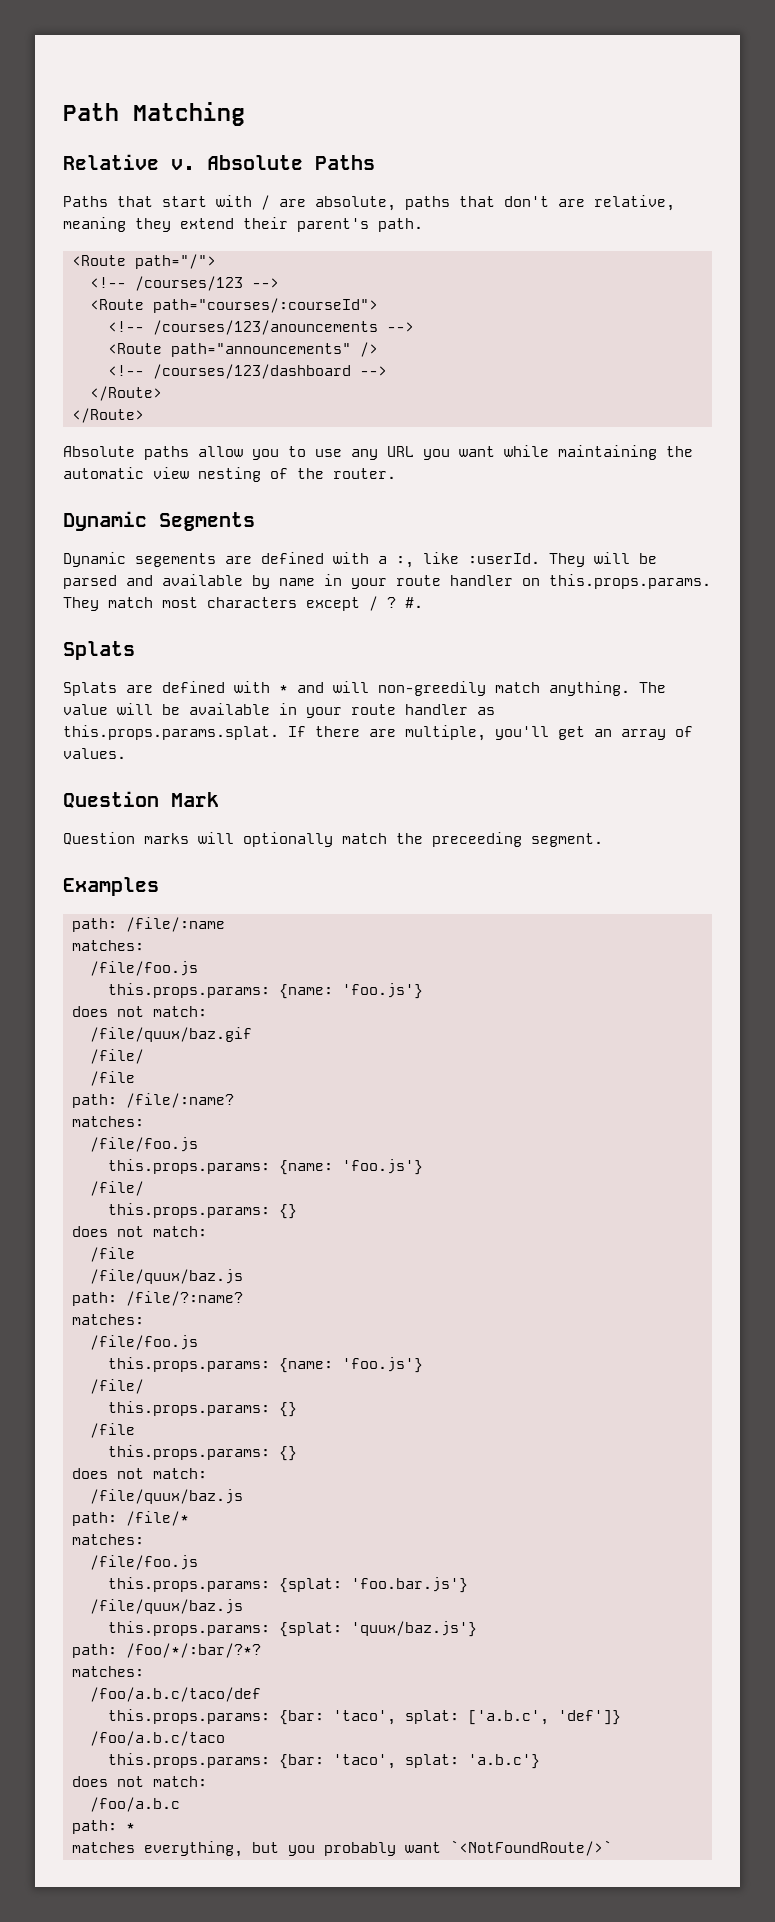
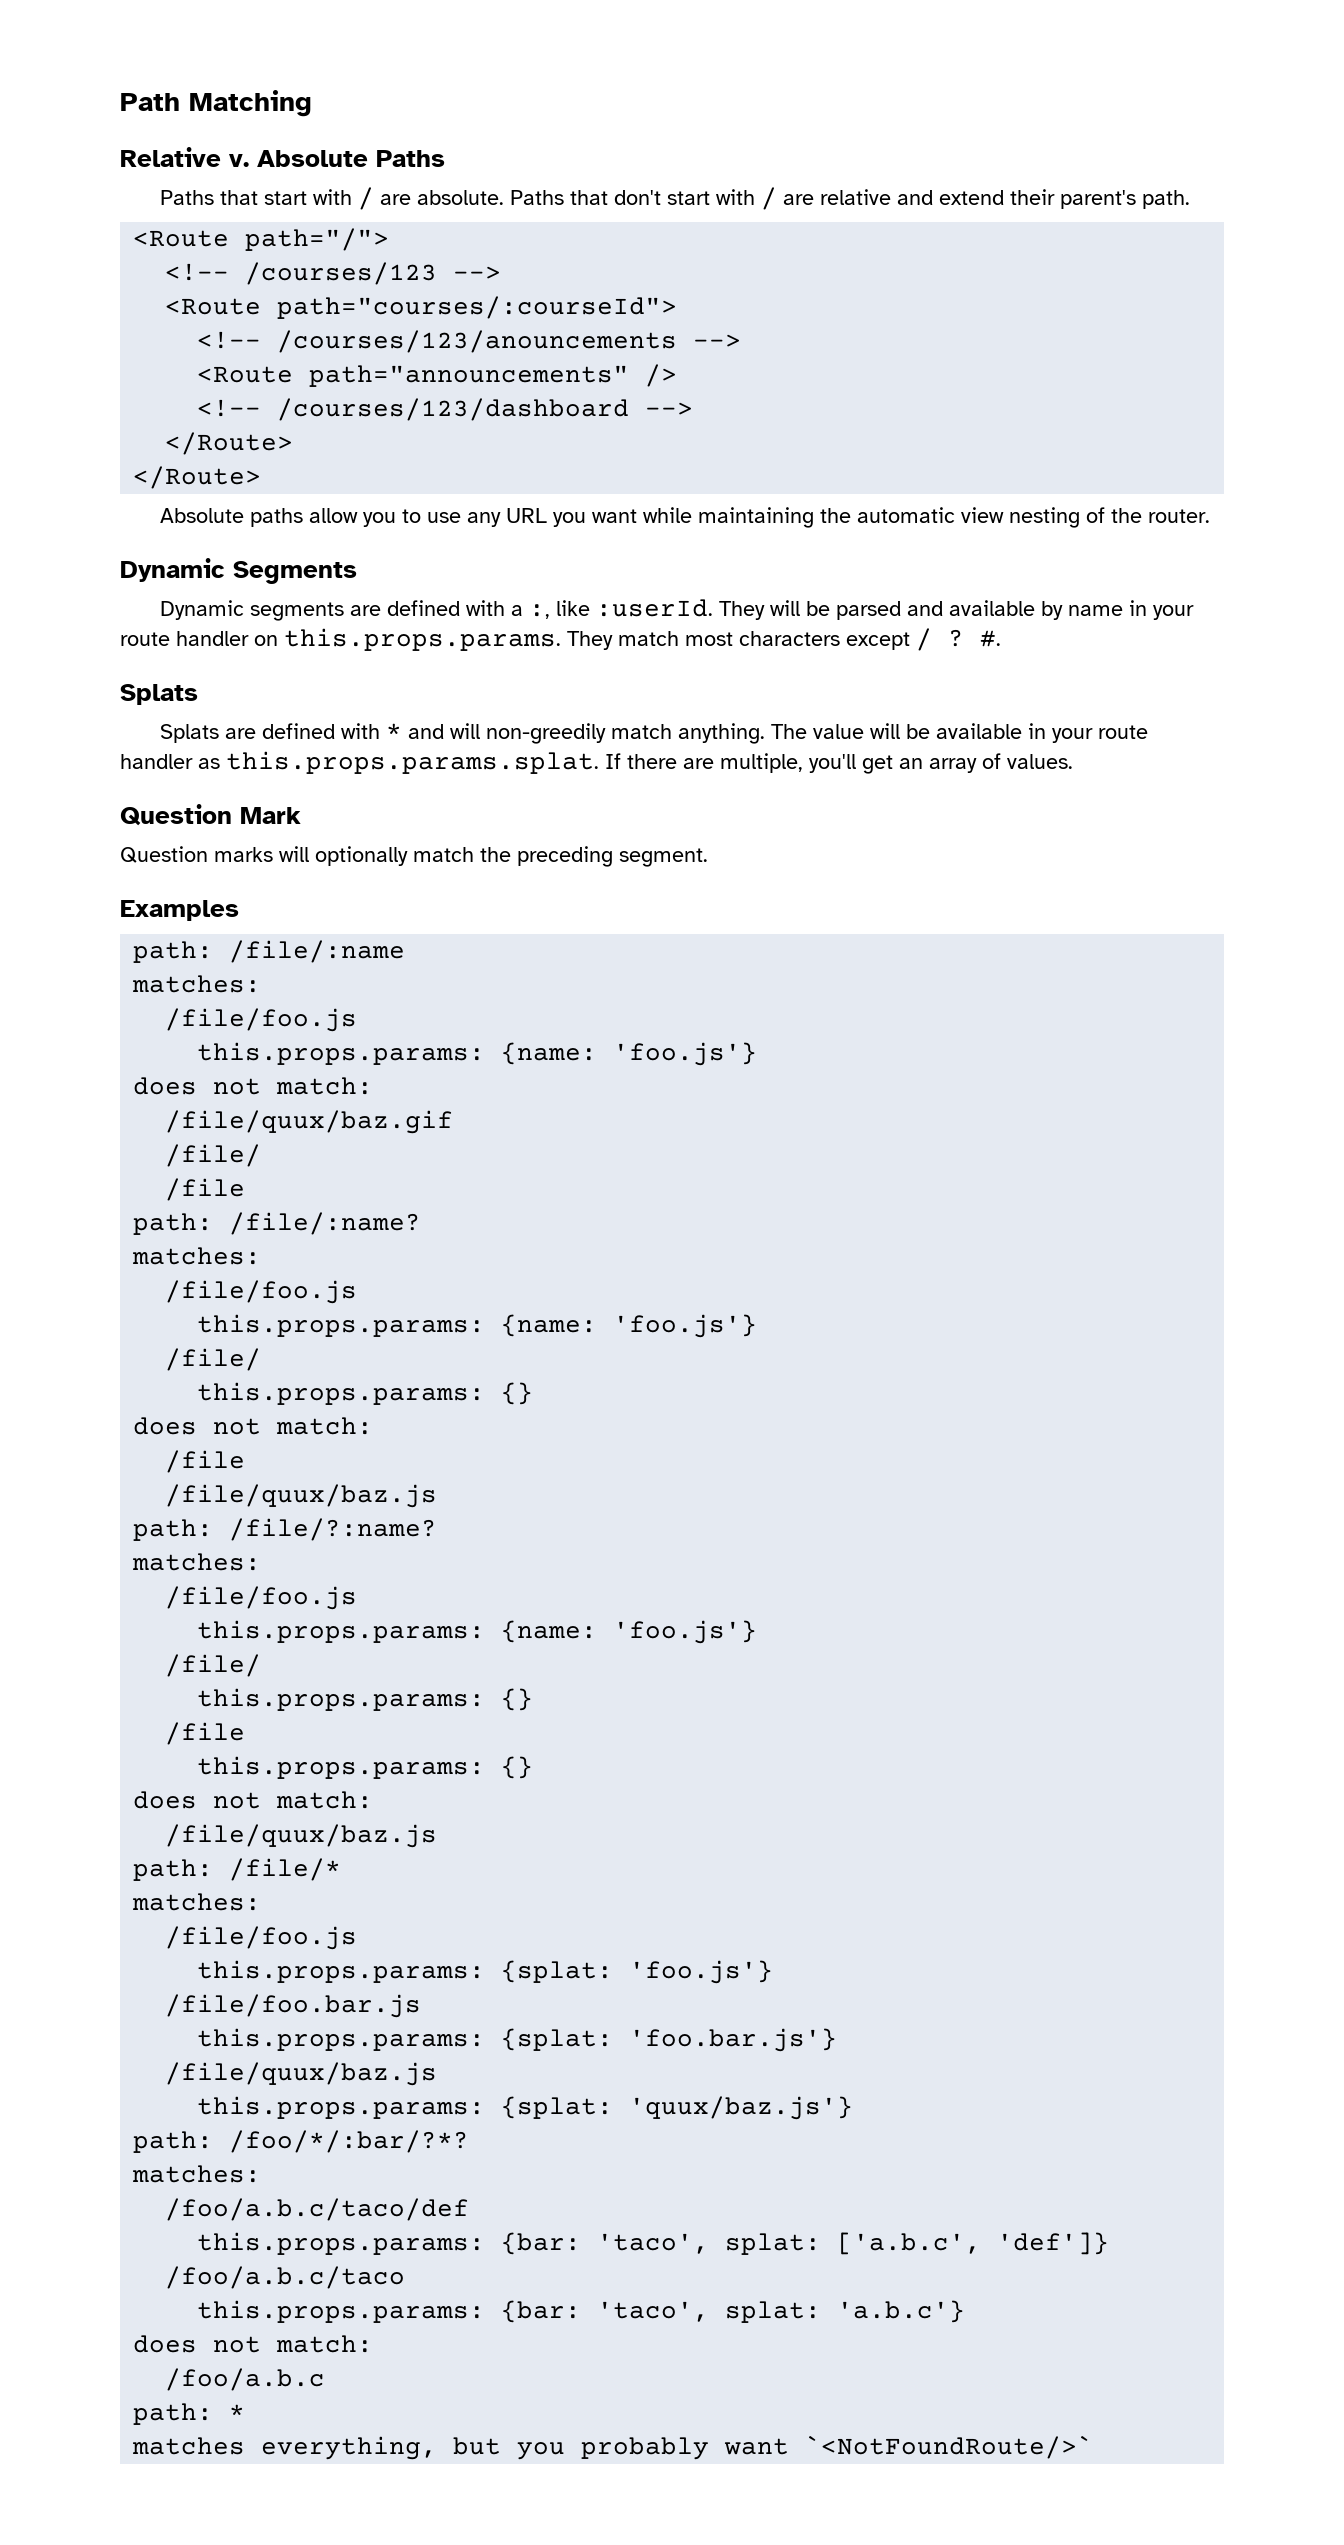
- Paths that start with / are absolute, paths that don't are relative, meaning they extend their parent's path.
+ Paths that start with / are absolute. Paths that don't start with / are relative and extend their parent's path.
- Dynamic segements are defined with a :, like :userId.
+ Dynamic segments are defined with a :, like :userId.
- Question marks will optionally match the preceeding segment.
+ Question marks will optionally match the preceding segment.
+ this.props.params: {splat: 'foo.js'}
+ /file/foo.bar.js

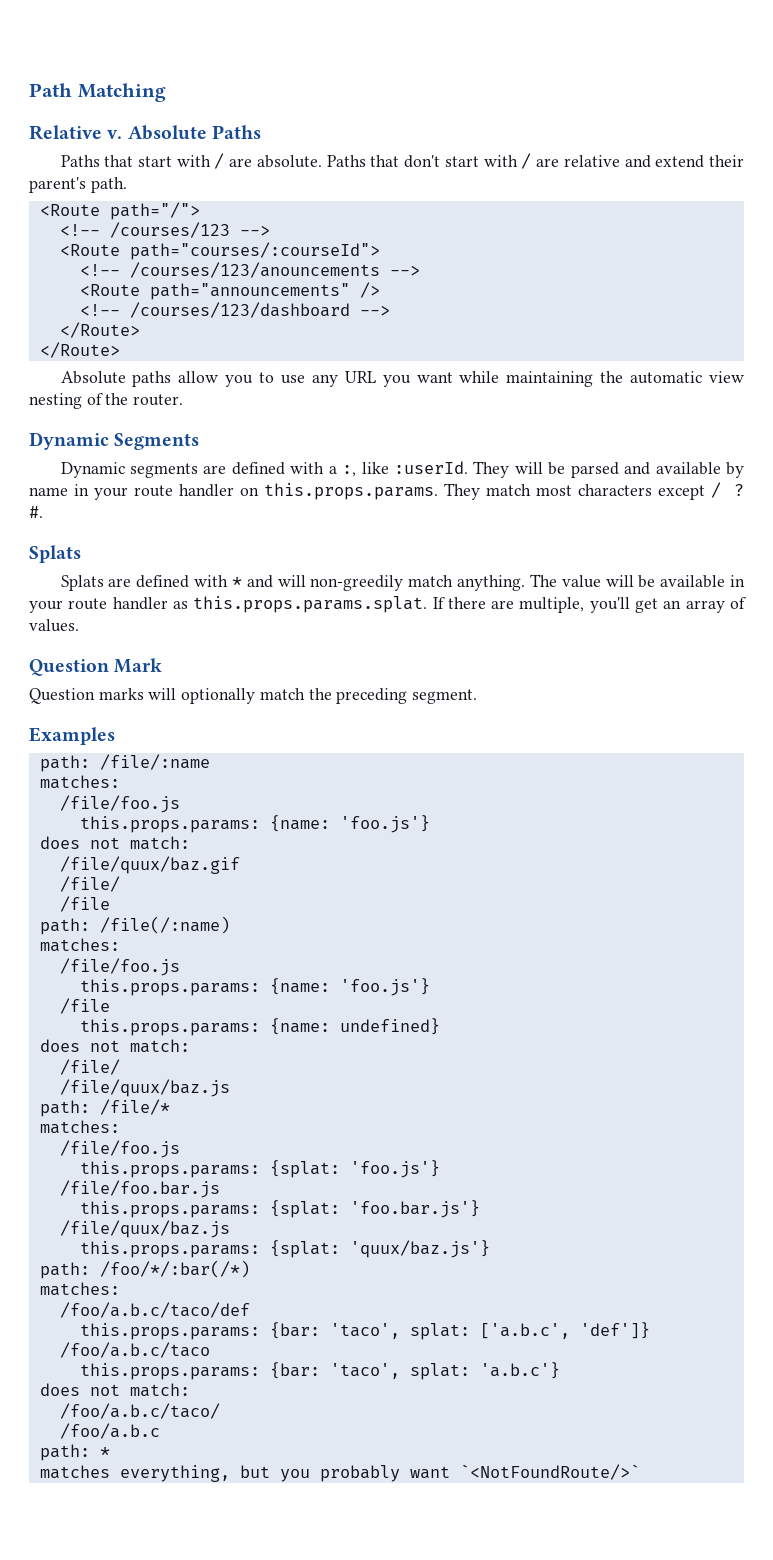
- path: /file/:name?
+ path: /file(/:name)
  matches:
  /file/foo.js
  this.props.params: {name: 'foo.js'}
+ /file
+ this.props.params: {name: undefined}
+ does not match:
  /file/
- this.props.params: {}
- does not match:
- /file
- /file/quux/baz.js
- path: /file/?:name?
- matches:
- /file/foo.js
- this.props.params: {name: 'foo.js'}
- /file/
- this.props.params: {}
- /file
- this.props.params: {}
- does not match:
- path: /foo/*/:bar/?*?
+ path: /foo/*/:bar(/*)
+ /foo/a.b.c/taco/

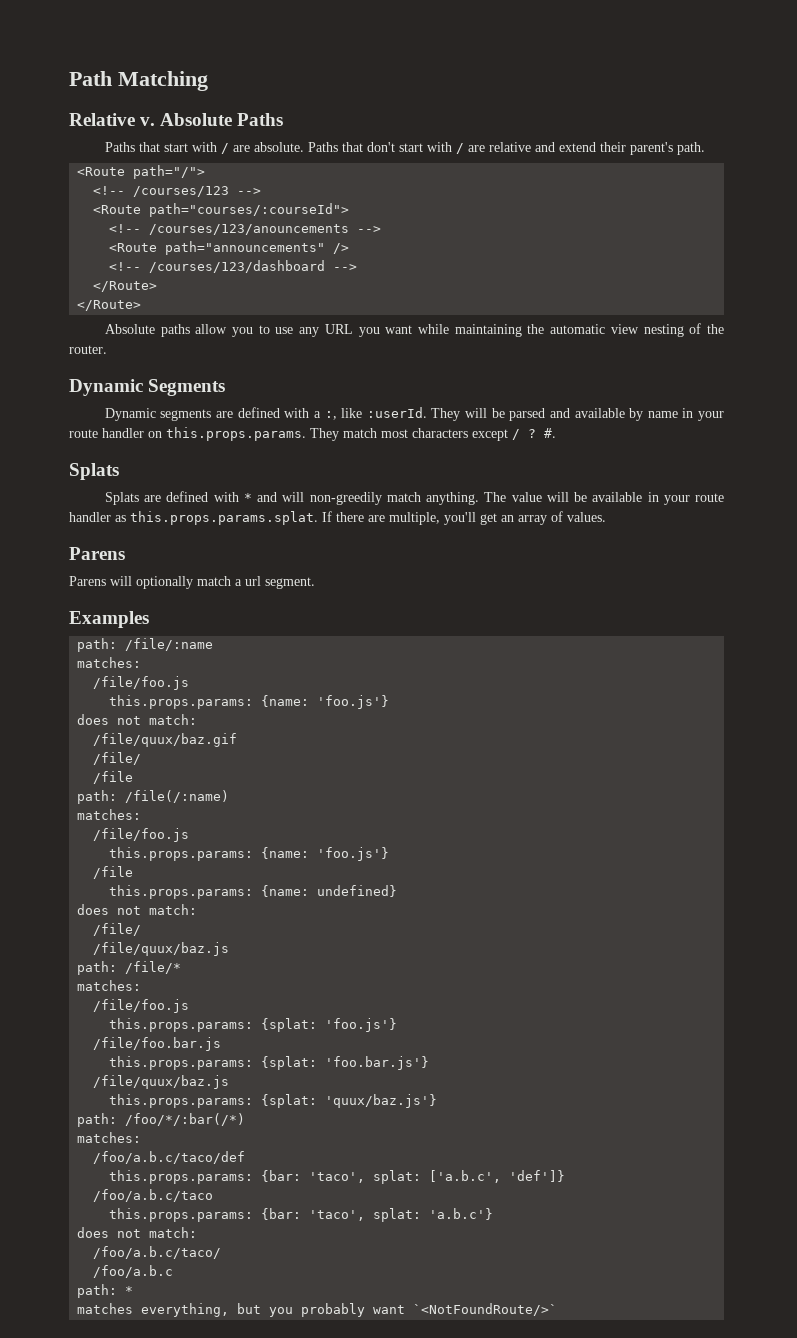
  The value will be available in your route handler as this.props.params.splat. If there are multiple, you'll get an array of values.
- Question Mark
- Question marks will optionally match the preceding segment.
+ Parens
+ Parens will optionally match a url segment.

